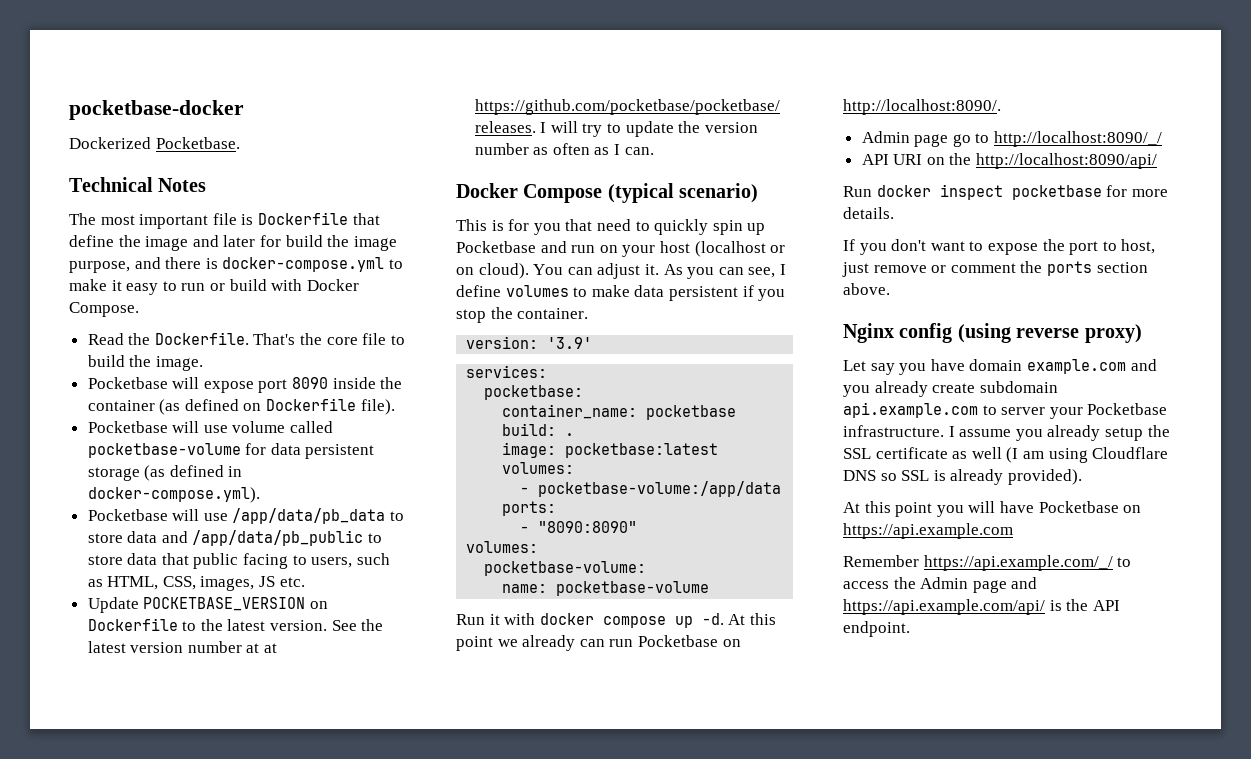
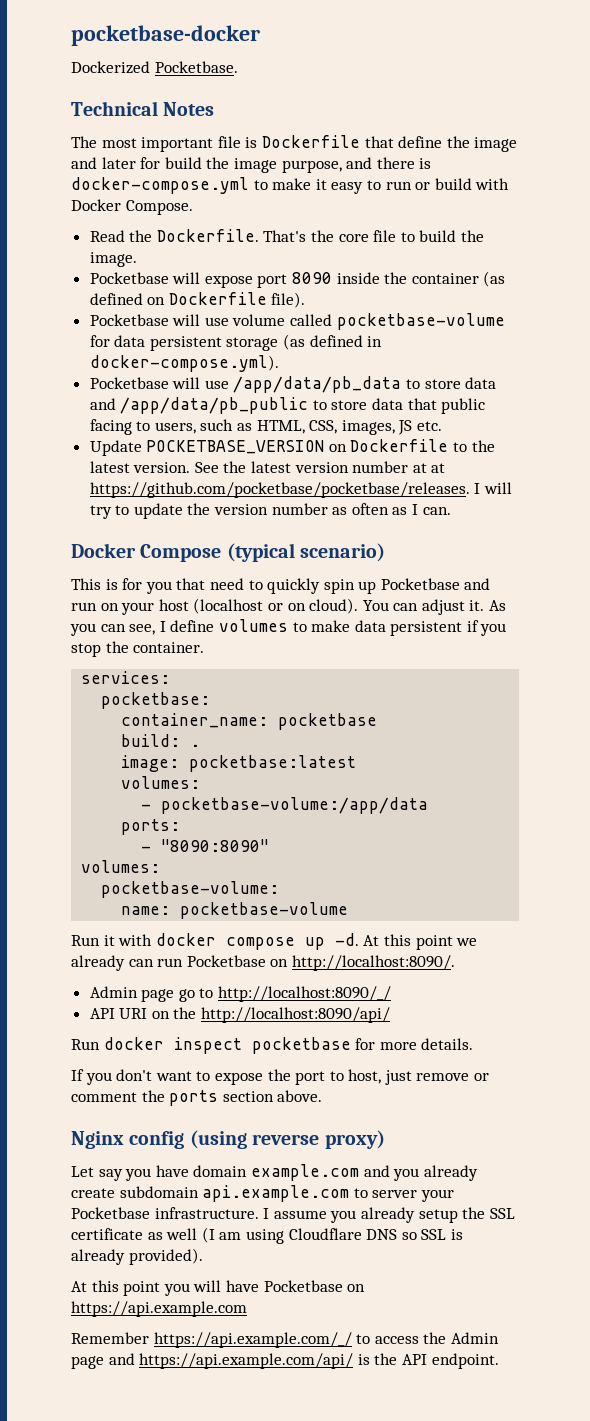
- version: '3.9'

